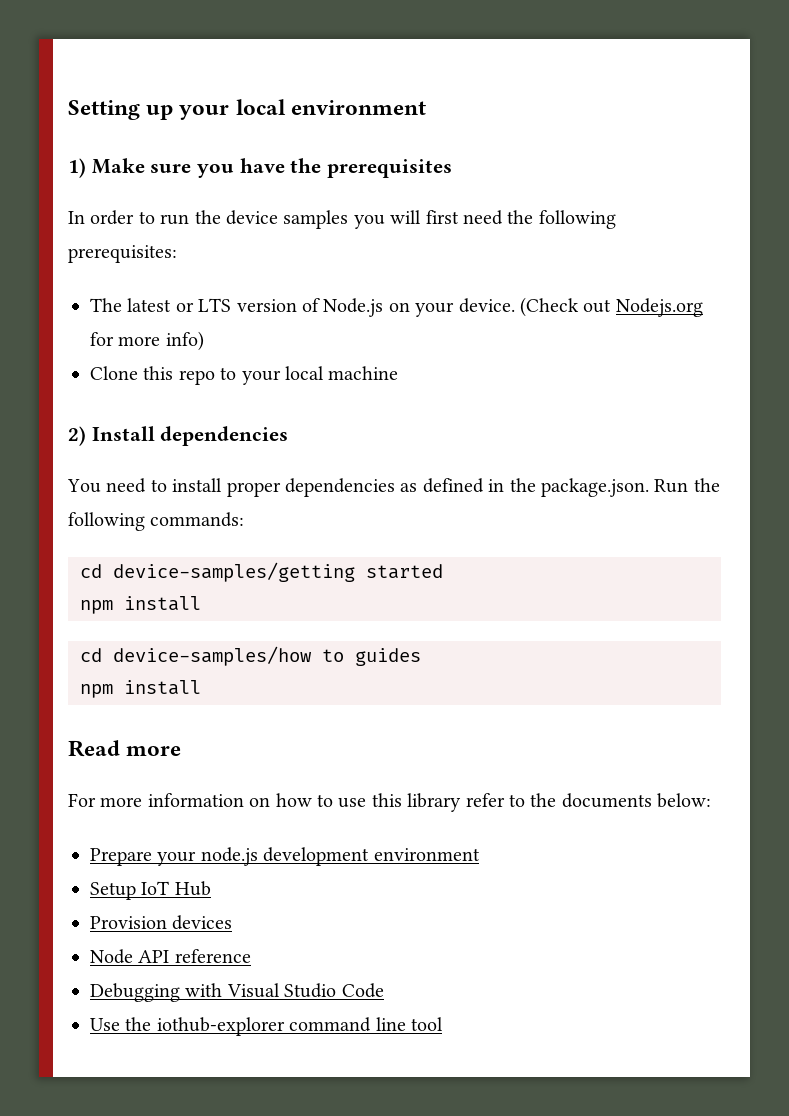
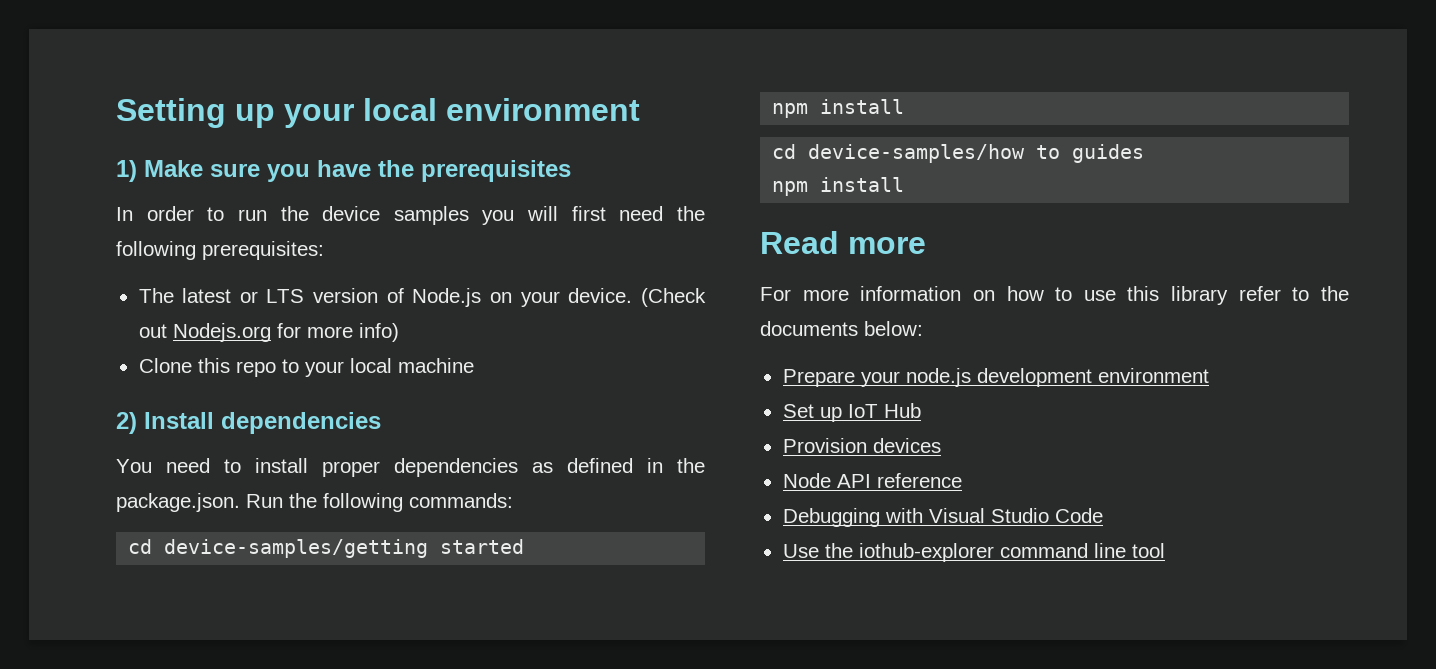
- Setup IoT Hub
+ Set up IoT Hub

